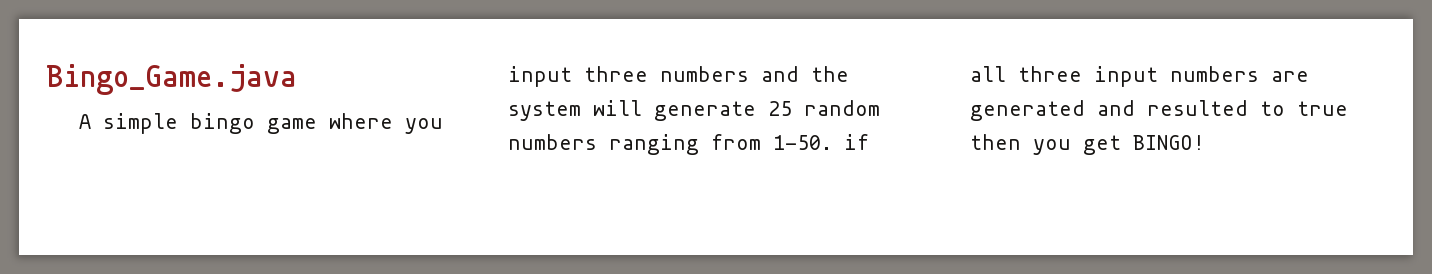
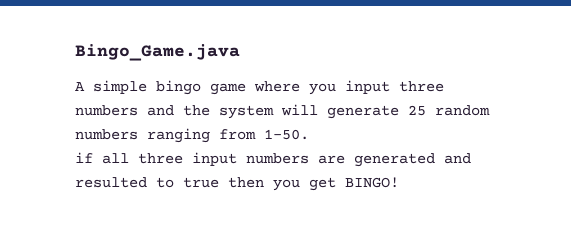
- A simple bingo game where you input three numbers and the system will generate 25 random numbers ranging from 1-50. if all three input numbers are generated and resulted to true then you get BINGO!
+ A simple bingo game where you input three numbers and the system will generate 25 random numbers ranging from 1-50.
+ if all three input numbers are generated and resulted to true then you get BINGO!

